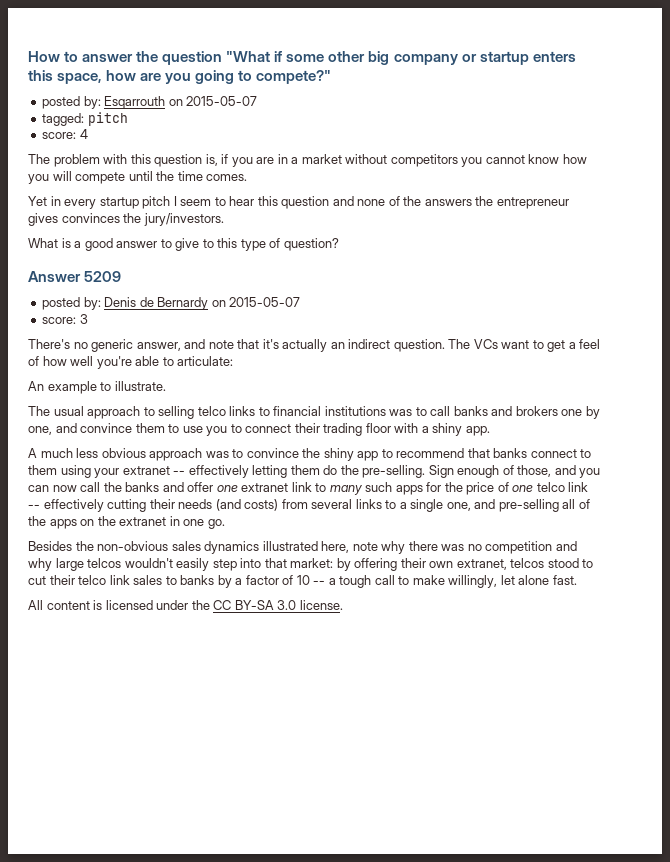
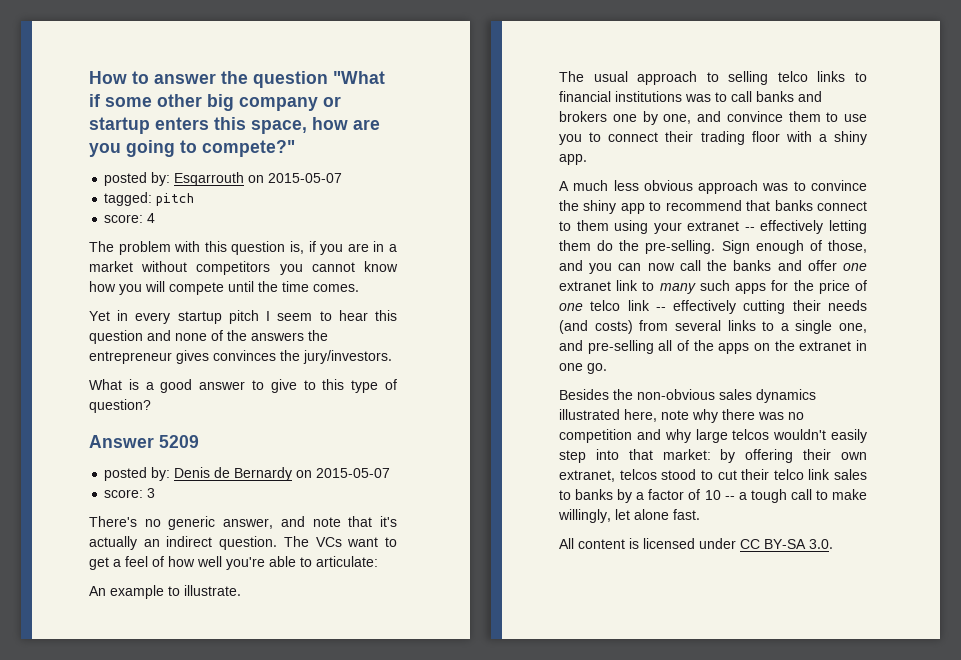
- All content is licensed under the CC BY-SA 3.0 license.
+ All content is licensed under CC BY-SA 3.0.

